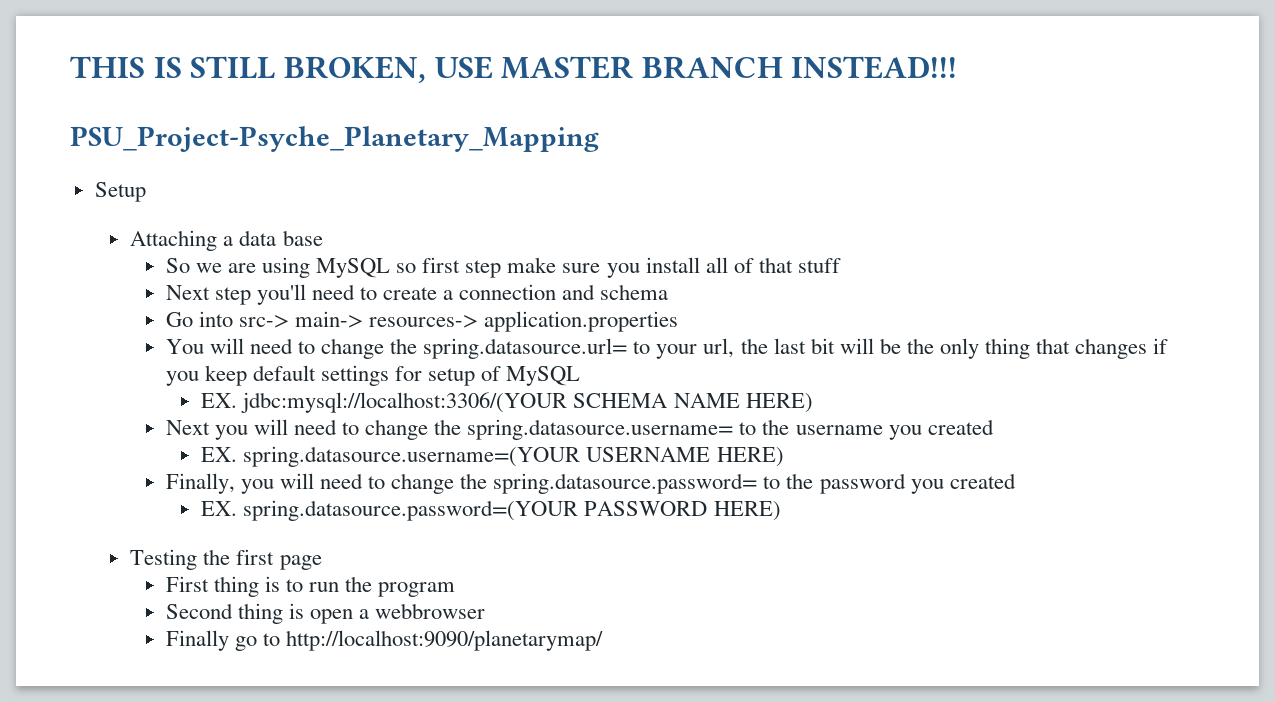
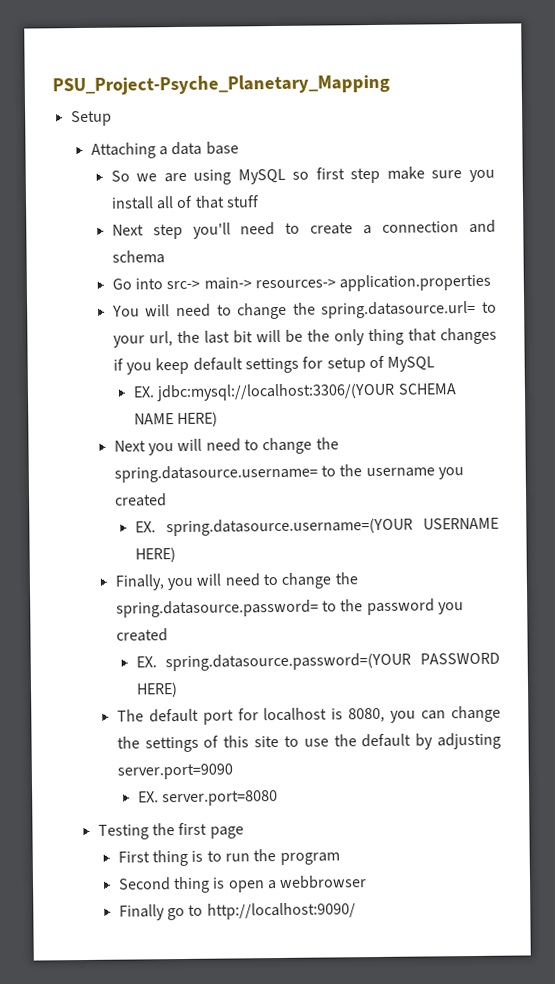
- THIS IS STILL BROKEN, USE MASTER BRANCH INSTEAD!!!
+ The default port for localhost is 8080, you can change the settings of this site to use the default by adjusting server.port=9090
+ EX. server.port=8080
- Finally go to http://localhost:9090/planetarymap/
+ Finally go to http://localhost:9090/

